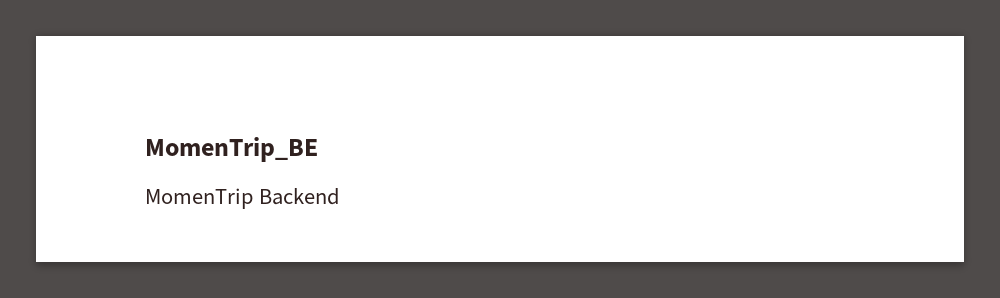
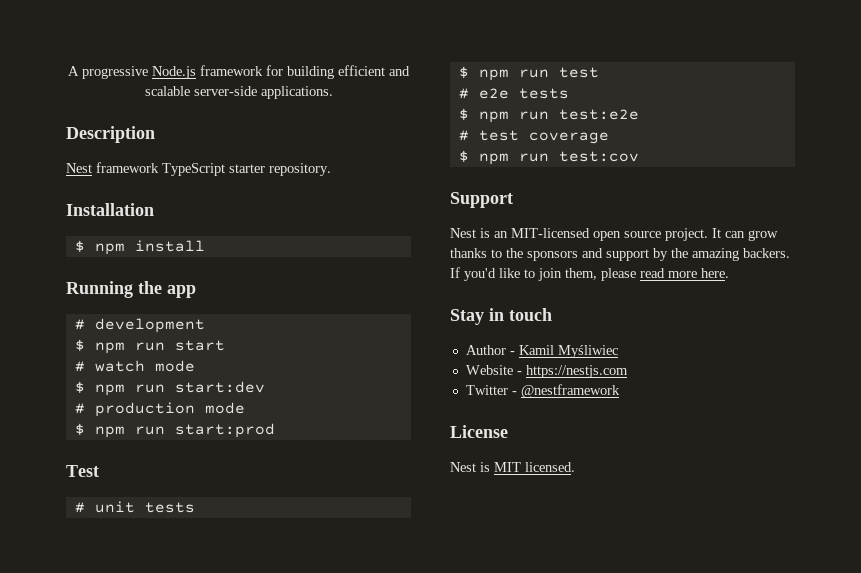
- MomenTrip_BE
- MomenTrip Backend
+ A progressive Node.js framework for building efficient and scalable server-side applications.
+ Description
+ Nest framework TypeScript starter repository.
+ Installation
+ $ npm install
+ Running the app
+ # development
+ $ npm run start
+ # watch mode
+ $ npm run start:dev
+ # production mode
+ $ npm run start:prod
+ Test
+ # unit tests
+ $ npm run test
+ # e2e tests
+ $ npm run test:e2e
+ # test coverage
+ $ npm run test:cov
+ Support
+ Nest is an MIT-licensed open source project. It can grow thanks to the sponsors and support by the amazing backers. If you'd like to join them, please read more here.
+ Stay in touch
+ Author - Kamil Myśliwiec
+ Website - https://nestjs.com
+ Twitter - @nestframework
+ License
+ Nest is MIT licensed.

